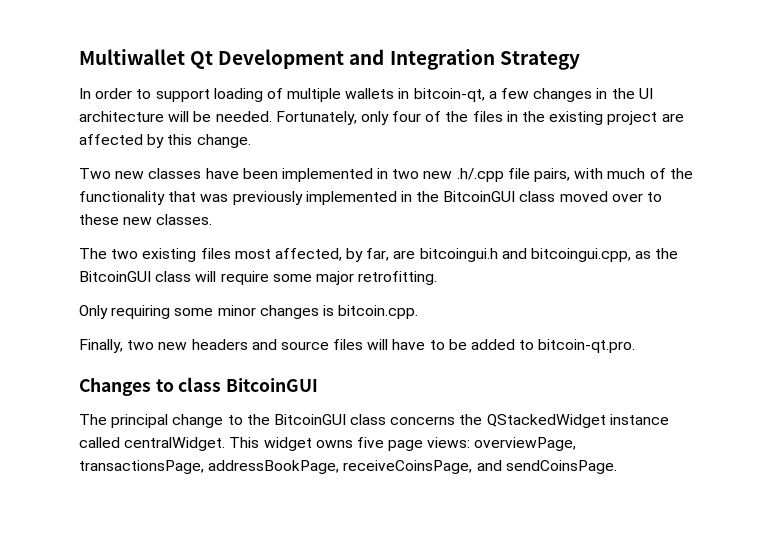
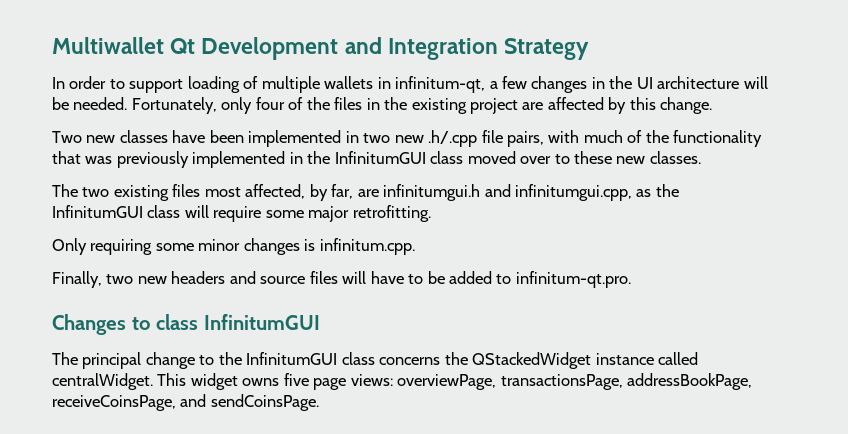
- In order to support loading of multiple wallets in bitcoin-qt, a few changes in the UI architecture will be needed.
+ In order to support loading of multiple wallets in infinitum-qt, a few changes in the UI architecture will be needed.
- Two new classes have been implemented in two new .h/.cpp file pairs, with much of the functionality that was previously implemented in the BitcoinGUI class moved over to these new classes.
+ Two new classes have been implemented in two new .h/.cpp file pairs, with much of the functionality that was previously implemented in the InfinitumGUI class moved over to these new classes.
- The two existing files most affected, by far, are bitcoingui.h and bitcoingui.cpp, as the BitcoinGUI class will require some major retrofitting.
+ The two existing files most affected, by far, are infinitumgui.h and infinitumgui.cpp, as the InfinitumGUI class will require some major retrofitting.
- Only requiring some minor changes is bitcoin.cpp.
+ Only requiring some minor changes is infinitum.cpp.
- Finally, two new headers and source files will have to be added to bitcoin-qt.pro.
+ Finally, two new headers and source files will have to be added to infinitum-qt.pro.
- Changes to class BitcoinGUI
+ Changes to class InfinitumGUI
- The principal change to the BitcoinGUI class concerns the QStackedWidget instance called centralWidget.
+ The principal change to the InfinitumGUI class concerns the QStackedWidget instance called centralWidget.

